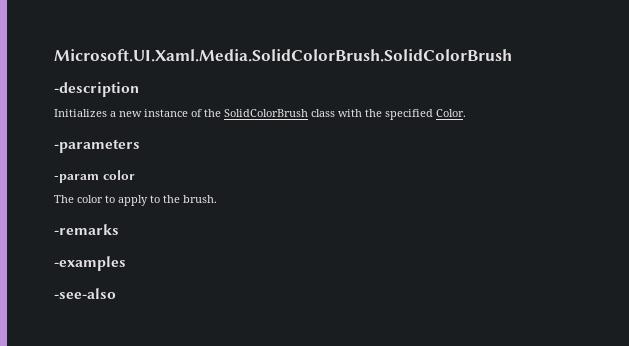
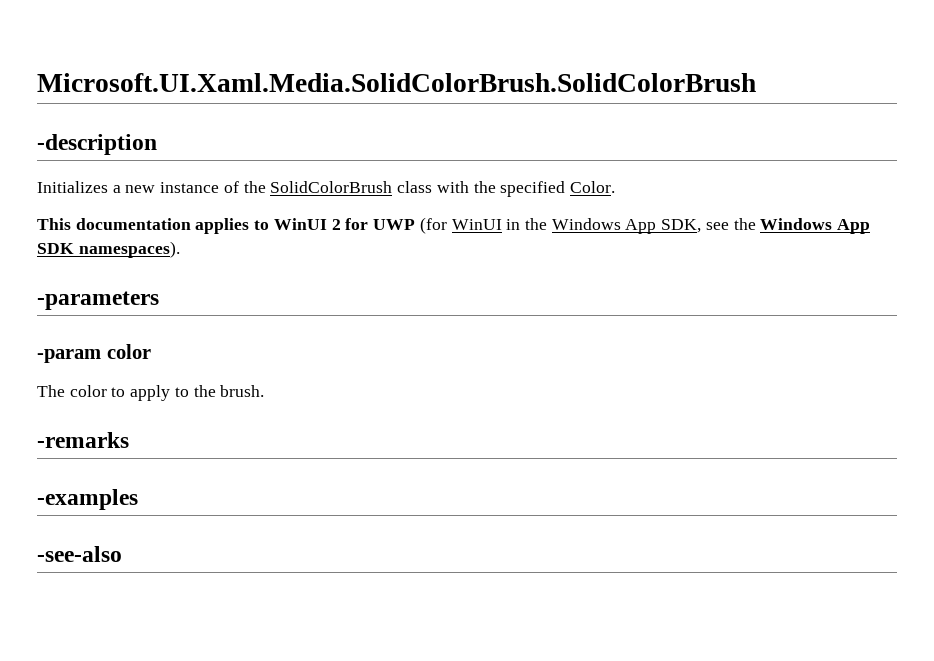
+ This documentation applies to WinUI 2 for UWP (for WinUI in the Windows App SDK, see the Windows App SDK namespaces).

